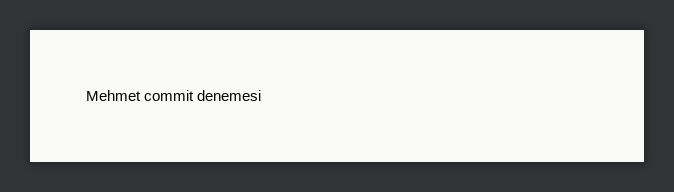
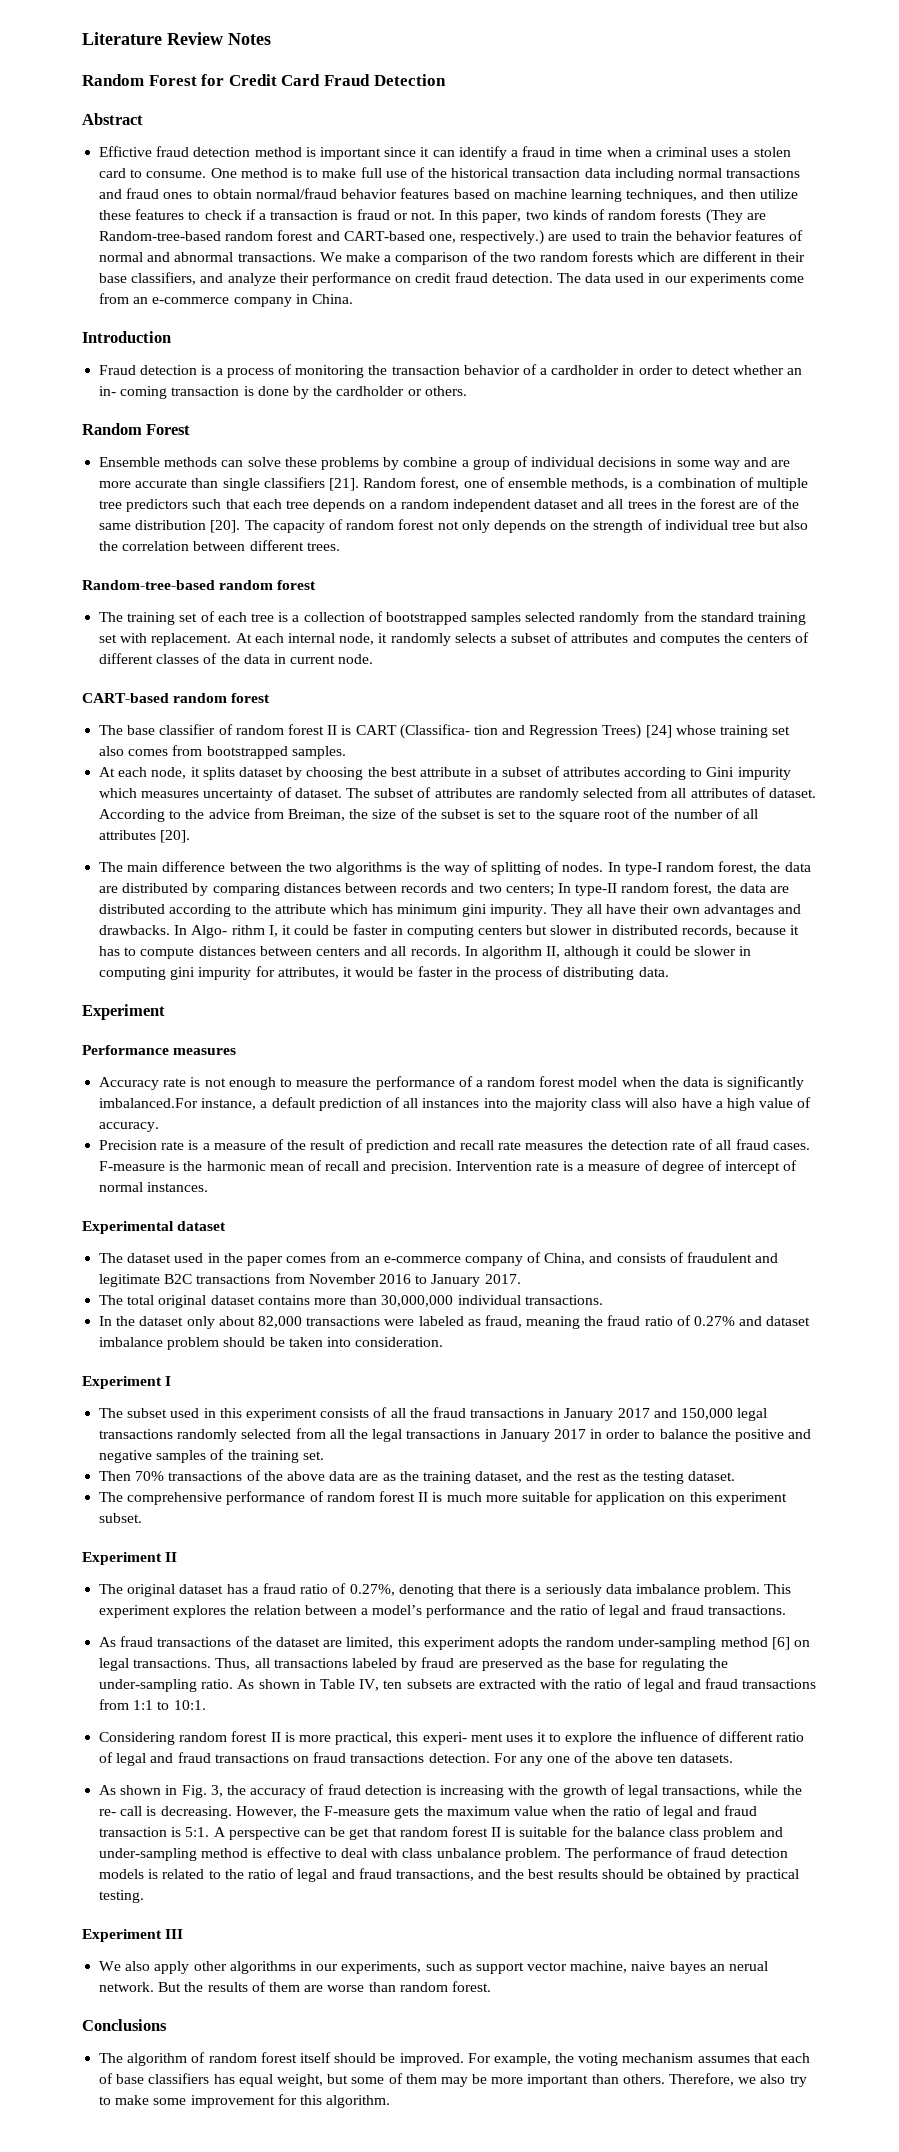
- Mehmet commit denemesi
+ Literature Review Notes
+ Random Forest for Credit Card Fraud Detection
+ Abstract
+ Effictive fraud detection method is important since it can identify a fraud in time when a criminal uses a stolen card to consume. One method is to make full use of the historical transaction data including normal transactions and fraud ones to obtain normal/fraud behavior features based on machine learning techniques, and then utilize these features to check if a transaction is fraud or not. In this paper, two kinds of random forests (They are Random-tree-based random forest and CART-based one, respectively.) are used to train the behavior features of normal and abnormal transactions. We make a comparison of the two random forests which are different in their base classifiers, and analyze their performance on credit fraud detection. The data used in our experiments come from an e-commerce company in China.
+ Introduction
+ Fraud detection is a process of monitoring the transaction behavior of a cardholder in order to detect whether an in- coming transaction is done by the cardholder or others.
+ Random Forest
+ Ensemble methods can solve these problems by combine a group of individual decisions in some way and are more accurate than single classifiers [21]. Random forest, one of ensemble methods, is a combination of multiple tree predictors such that each tree depends on a random independent dataset and all trees in the forest are of the same distribution [20]. The capacity of random forest not only depends on the strength of individual tree but also the correlation between different trees.
+ Random-tree-based random forest
+ The training set of each tree is a collection of bootstrapped samples selected randomly from the standard training set with replacement. At each internal node, it randomly selects a subset of attributes and computes the centers of different classes of the data in current node.
+ CART-based random forest
+ The base classifier of random forest II is CART (Classifica- tion and Regression Trees) [24] whose training set also comes from bootstrapped samples.
+ At each node, it splits dataset by choosing the best attribute in a subset of attributes according to Gini impurity which measures uncertainty of dataset. The subset of attributes are randomly selected from all attributes of dataset. According to the advice from Breiman, the size of the subset is set to the square root of the number of all attributes [20].
+ The main difference between the two algorithms is the way of splitting of nodes. In type-I random forest, the data are distributed by comparing distances between records and two centers; In type-II random forest, the data are distributed according to the attribute which has minimum gini impurity. They all have their own advantages and drawbacks. In Algo- rithm I, it could be faster in computing centers but slower in distributed records, because it has to compute distances between centers and all records. In algorithm II, although it could be slower in computing gini impurity for attributes, it would be faster in the process of distributing data.
+ Experiment
+ Performance measures
+ Accuracy rate is not enough to measure the performance of a random forest model when the data is significantly imbalanced.For instance, a default prediction of all instances into the majority class will also have a high value of accuracy.
+ Precision rate is a measure of the result of prediction and recall rate measures the detection rate of all fraud cases. F-measure is the harmonic mean of recall and precision. Intervention rate is a measure of degree of intercept of normal instances.
+ Experimental dataset
+ The dataset used in the paper comes from an e-commerce company of China, and consists of fraudulent and legitimate B2C transactions from November 2016 to January 2017.
+ The total original dataset contains more than 30,000,000 individual transactions.
+ In the dataset only about 82,000 transactions were labeled as fraud, meaning the fraud ratio of 0.27% and dataset imbalance problem should be taken into consideration.
+ Experiment I
+ The subset used in this experiment consists of all the fraud transactions in January 2017 and 150,000 legal transactions randomly selected from all the legal transactions in January 2017 in order to balance the positive and negative samples of the training set.
+ Then 70% transactions of the above data are as the training dataset, and the rest as the testing dataset.
+ The comprehensive performance of random forest II is much more suitable for application on this experiment subset.
+ Experiment II
+ The original dataset has a fraud ratio of 0.27%, denoting that there is a seriously data imbalance problem. This experiment explores the relation between a model’s performance and the ratio of legal and fraud transactions.
+ As fraud transactions of the dataset are limited, this experiment adopts the random under-sampling method [6] on legal transactions. Thus, all transactions labeled by fraud are preserved as the base for regulating the under-sampling ratio. As shown in Table IV, ten subsets are extracted with the ratio of legal and fraud transactions from 1:1 to 10:1.
+ Considering random forest II is more practical, this experi- ment uses it to explore the influence of different ratio of legal and fraud transactions on fraud transactions detection. For any one of the above ten datasets.
+ As shown in Fig. 3, the accuracy of fraud detection is increasing with the growth of legal transactions, while the re- call is decreasing. However, the F-measure gets the maximum value when the ratio of legal and fraud transaction is 5:1. A perspective can be get that random forest II is suitable for the balance class problem and under-sampling method is effective to deal with class unbalance problem. The performance of fraud detection models is related to the ratio of legal and fraud transactions, and the best results should be obtained by practical testing.
+ Experiment III
+ We also apply other algorithms in our experiments, such as support vector machine, naive bayes an nerual network. But the results of them are worse than random forest.
+ Conclusions
+ The algorithm of random forest itself should be improved. For example, the voting mechanism assumes that each of base classifiers has equal weight, but some of them may be more important than others. Therefore, we also try to make some improvement for this algorithm.

